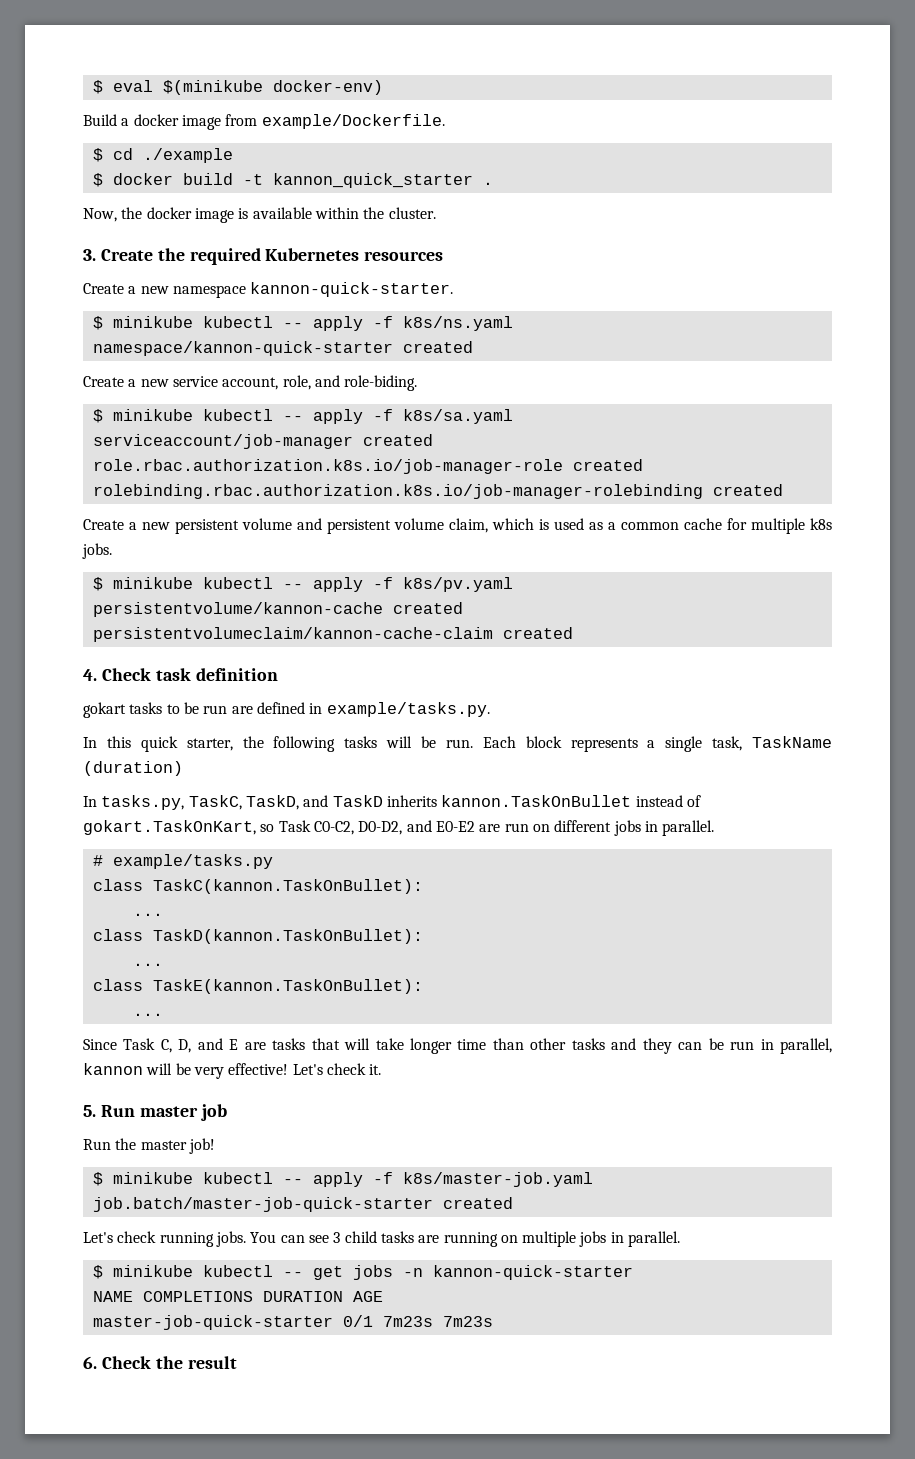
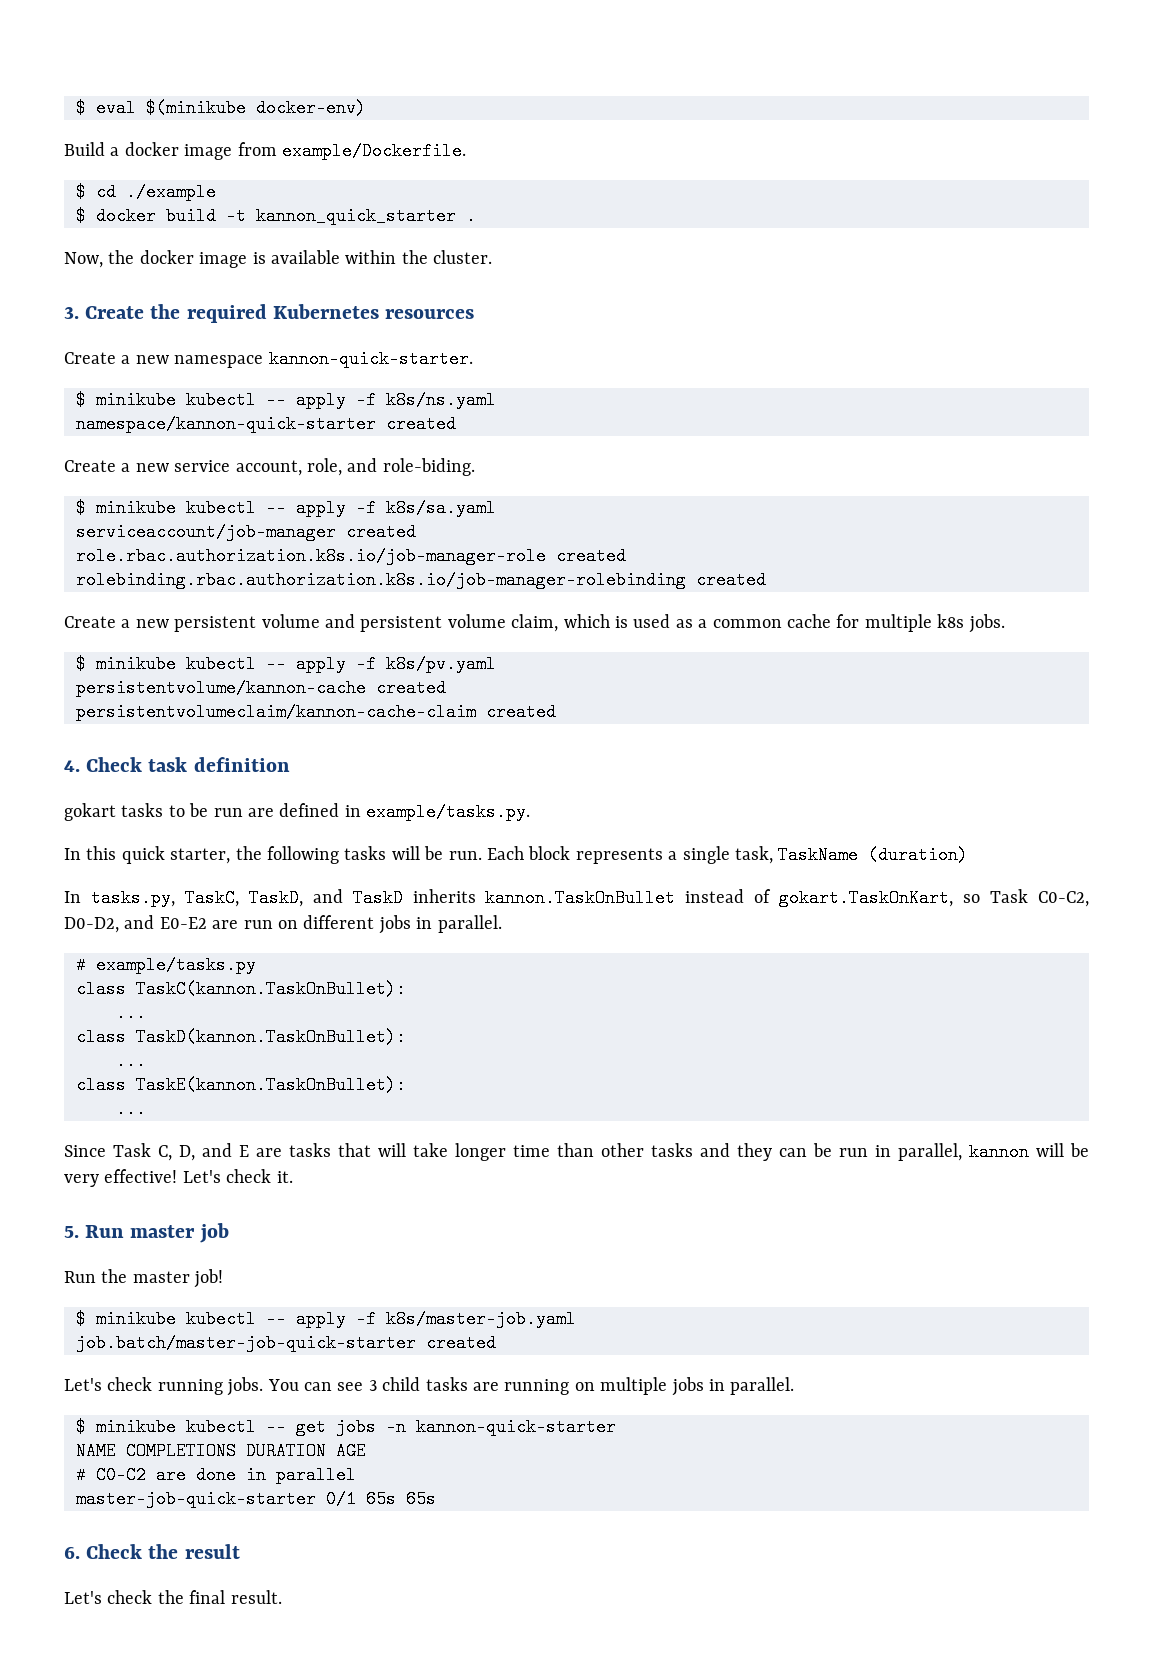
+ # C0-C2 are done in parallel
- master-job-quick-starter 0/1 7m23s 7m23s
+ master-job-quick-starter 0/1 65s 65s
+ Let's check the final result.

